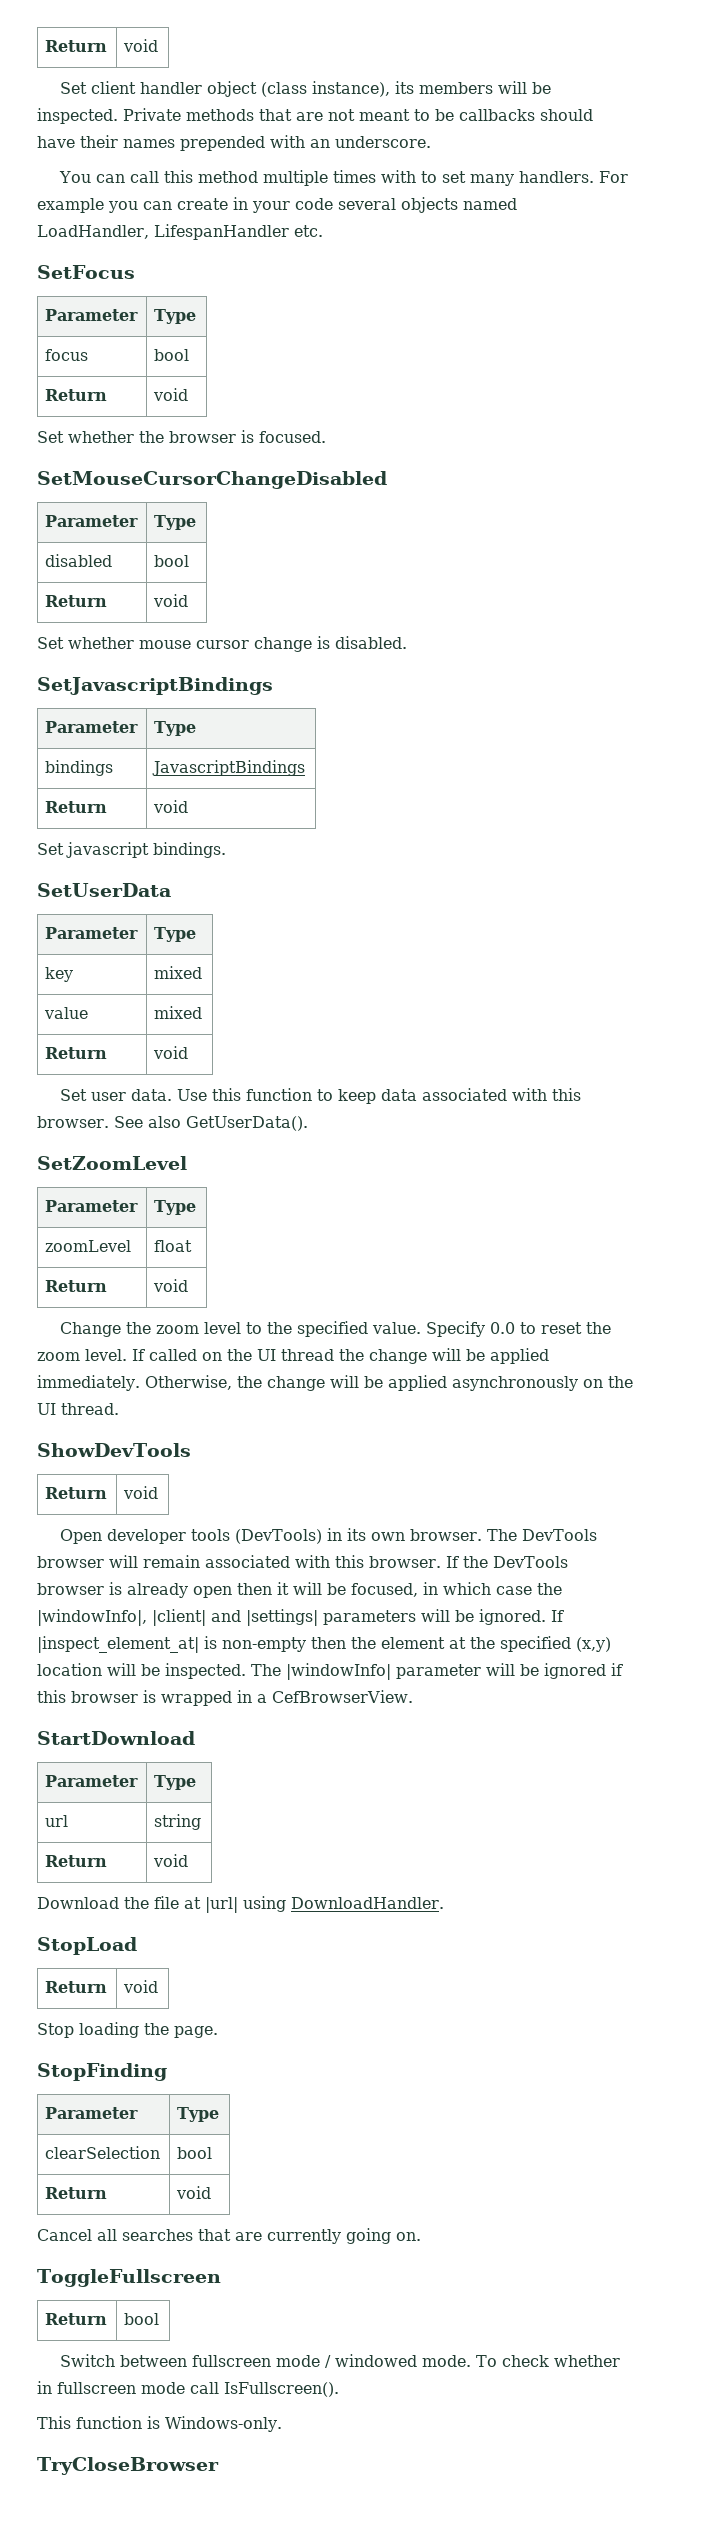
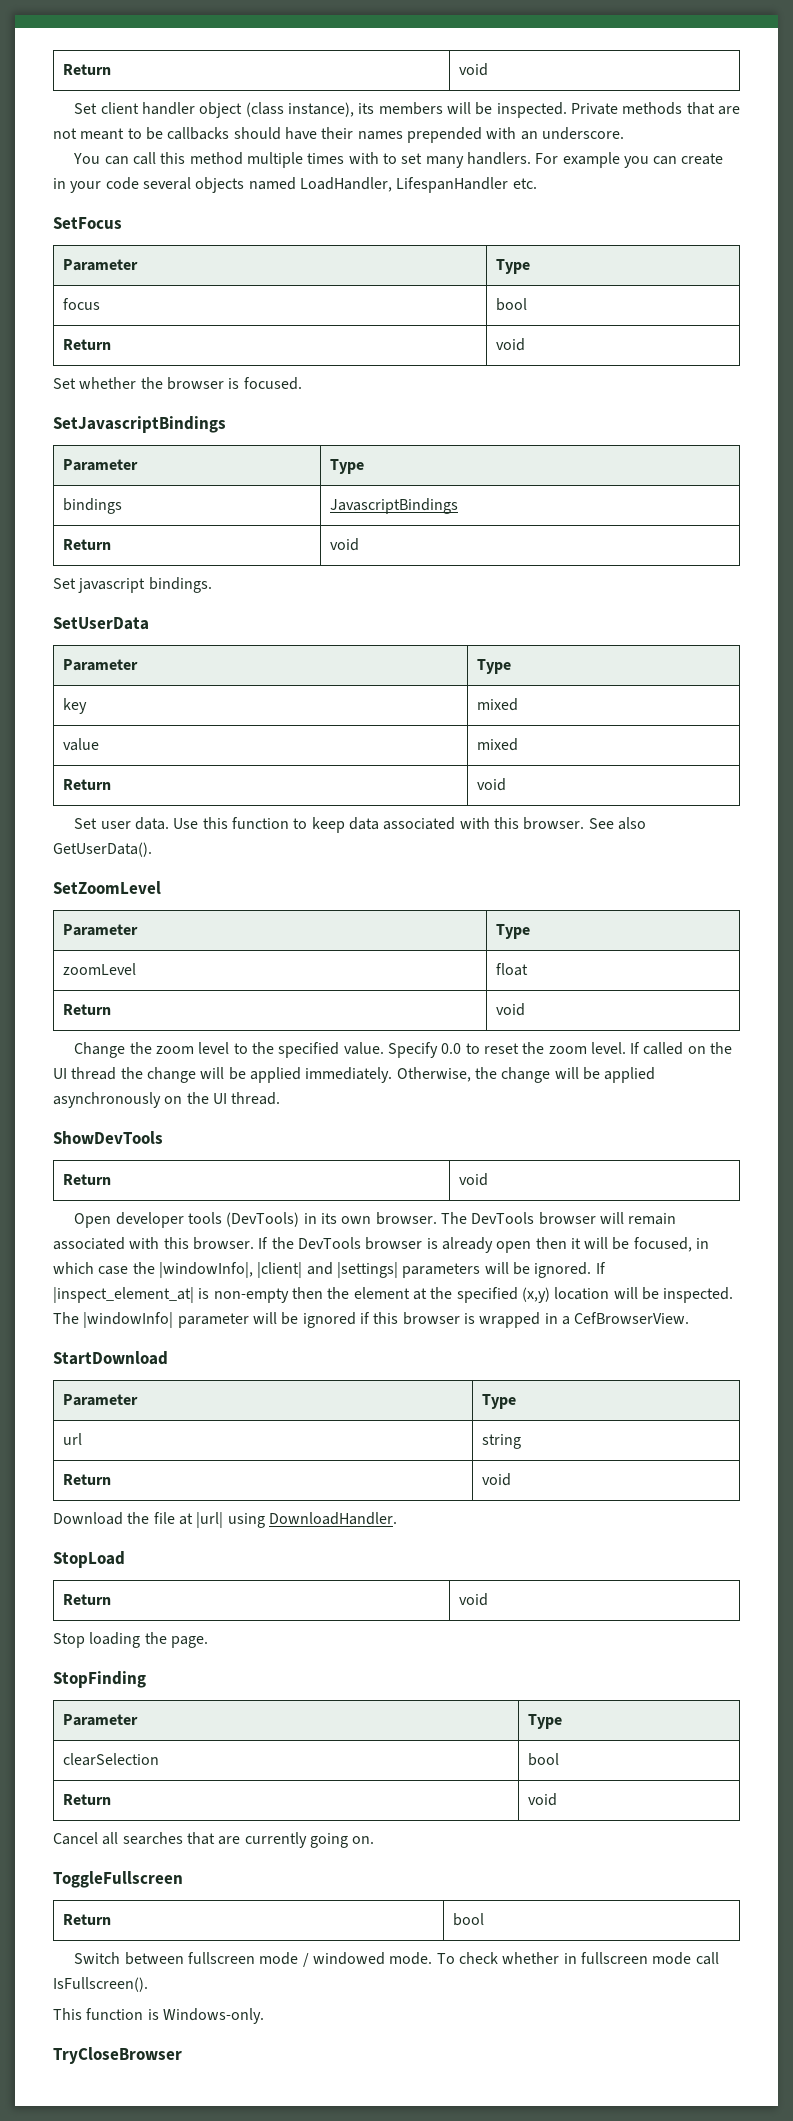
- SetMouseCursorChangeDisabled
- Parameter | Type
- disabled | bool
- Return | void
- Set whether mouse cursor change is disabled.

